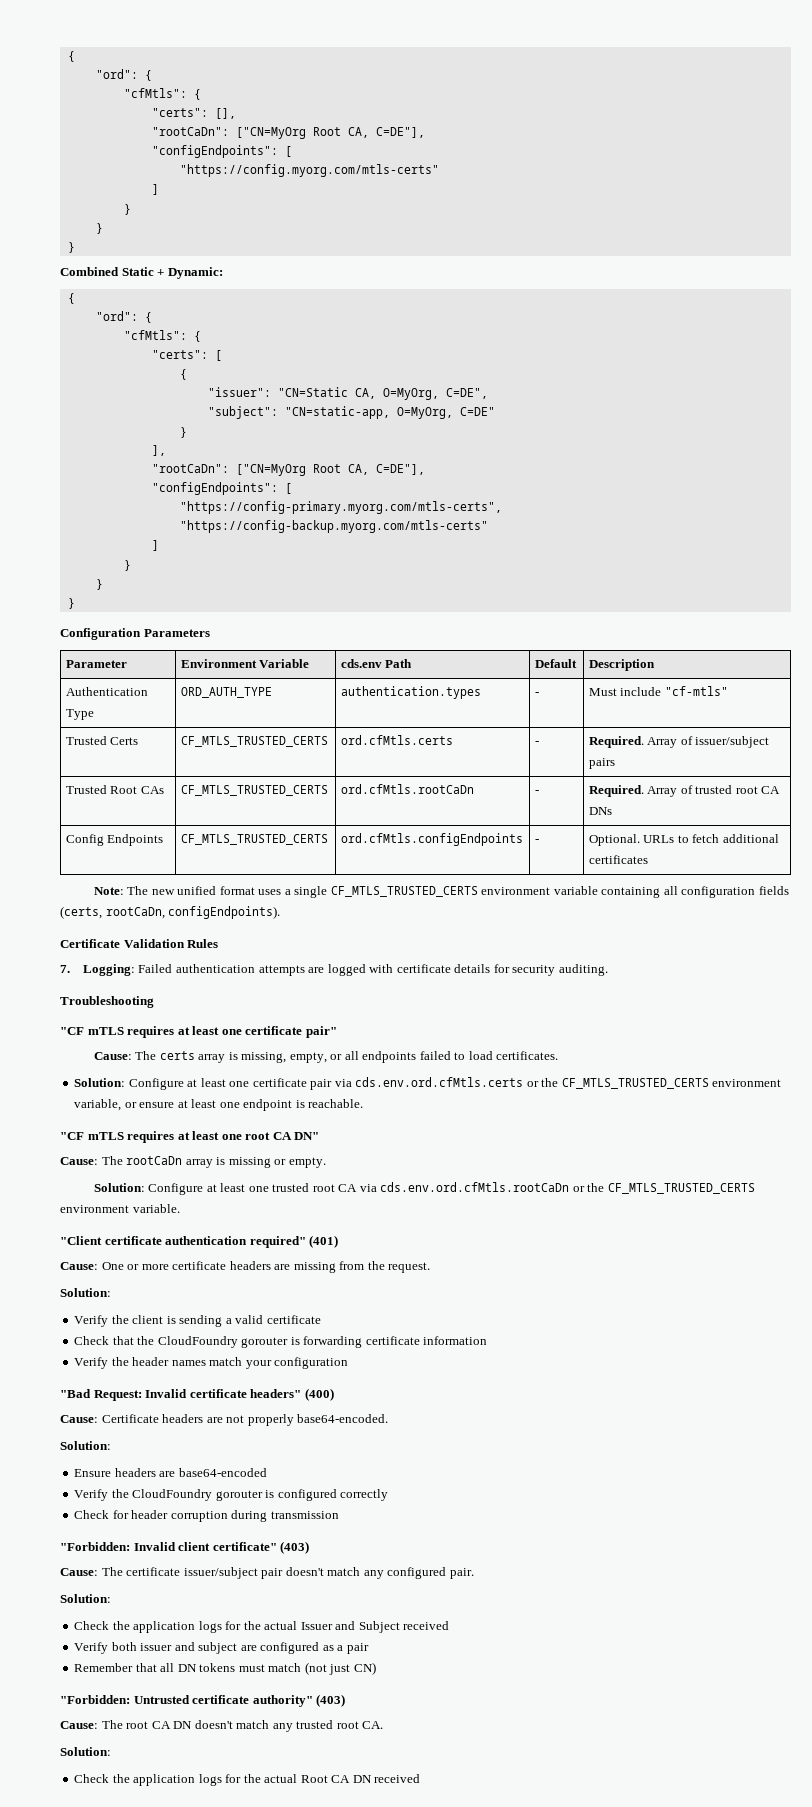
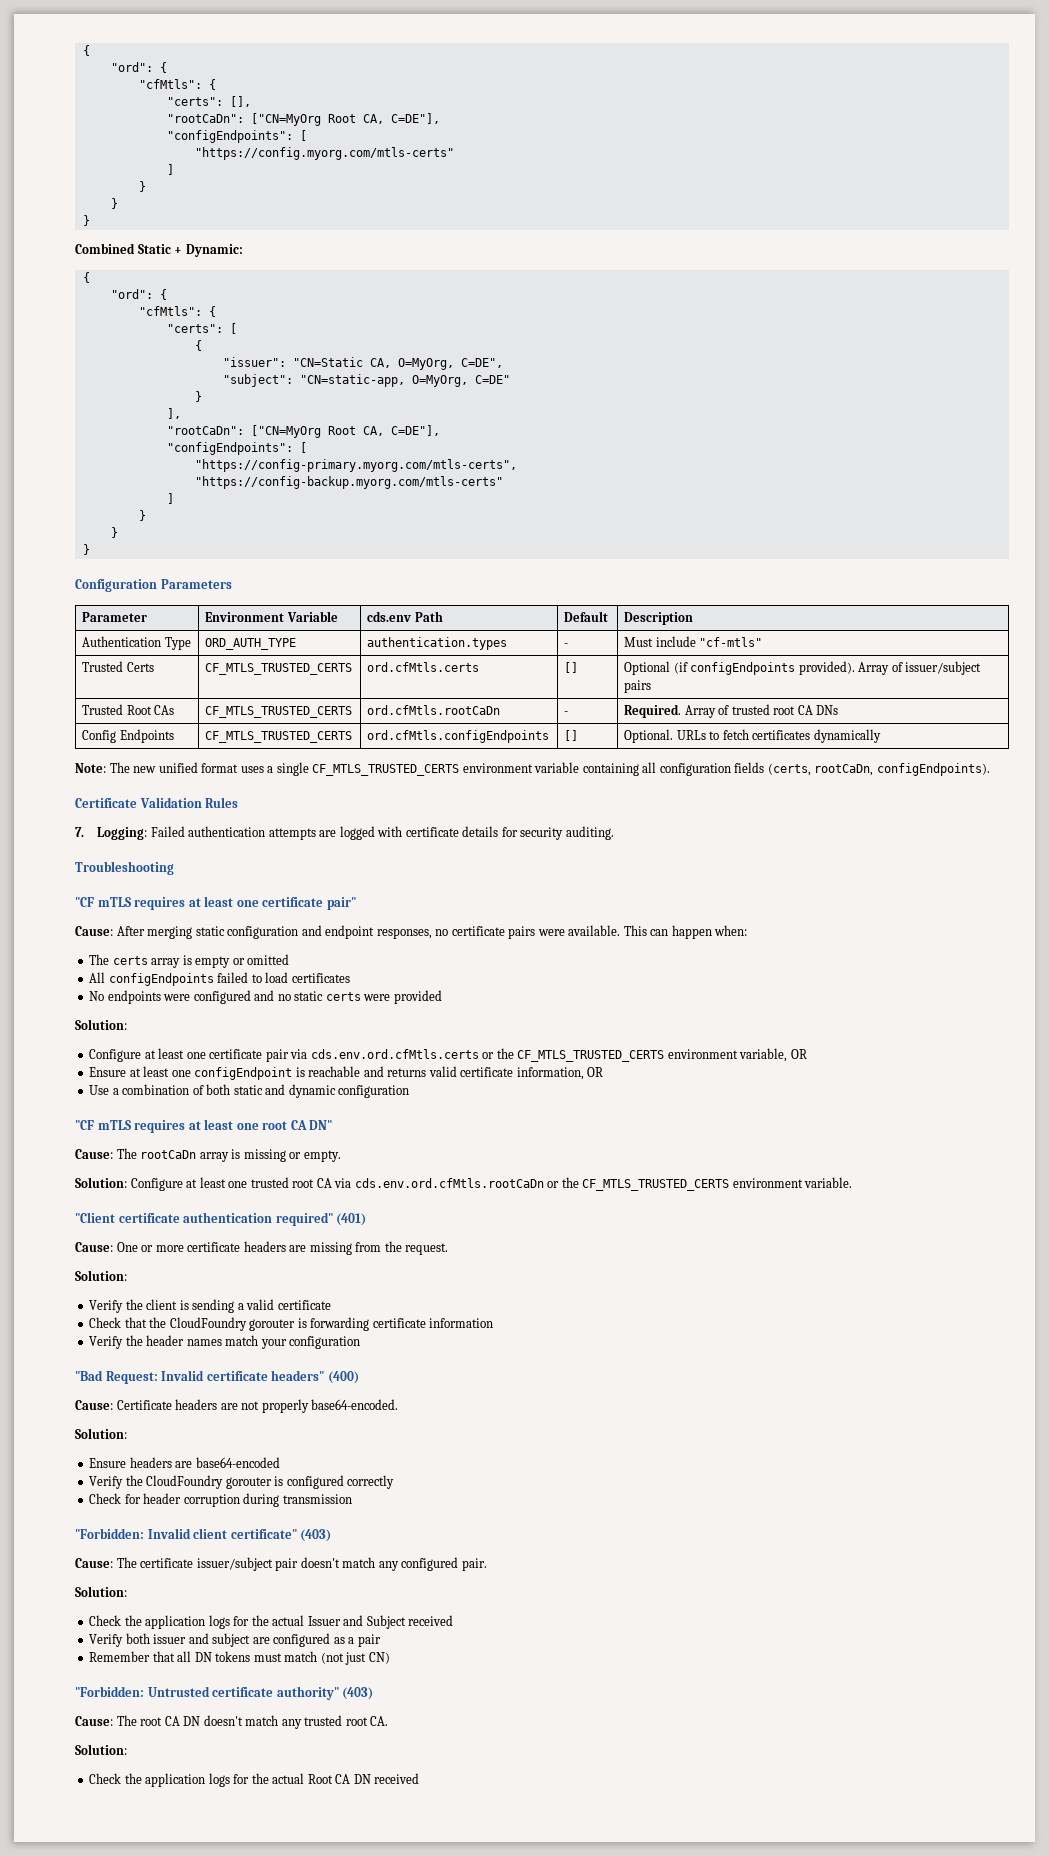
- Trusted Certs | CF_MTLS_TRUSTED_CERTS | ord.cfMtls.certs | - | Required. Array of issuer/subject pairs
+ Trusted Certs | CF_MTLS_TRUSTED_CERTS | ord.cfMtls.certs | [] | Optional (if configEndpoints provided). Array of issuer/subject pairs
- Config Endpoints | CF_MTLS_TRUSTED_CERTS | ord.cfMtls.configEndpoints | - | Optional. URLs to fetch additional certificates
+ Config Endpoints | CF_MTLS_TRUSTED_CERTS | ord.cfMtls.configEndpoints | [] | Optional. URLs to fetch certificates dynamically
- Cause: The certs array is missing, empty, or all endpoints failed to load certificates.
- Solution: Configure at least one certificate pair via cds.env.ord.cfMtls.certs or the CF_MTLS_TRUSTED_CERTS environment variable, or ensure at least one endpoint is reachable.
+ Cause: After merging static configuration and endpoint responses, no certificate pairs were available. This can happen when:
+ The certs array is empty or omitted
+ All configEndpoints failed to load certificates
+ No endpoints were configured and no static certs were provided
+ Solution:
+ Configure at least one certificate pair via cds.env.ord.cfMtls.certs or the CF_MTLS_TRUSTED_CERTS environment variable, OR
+ Ensure at least one configEndpoint is reachable and returns valid certificate information, OR
+ Use a combination of both static and dynamic configuration

